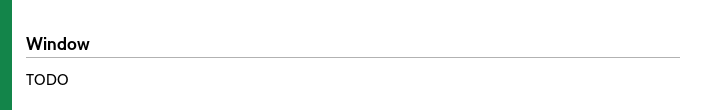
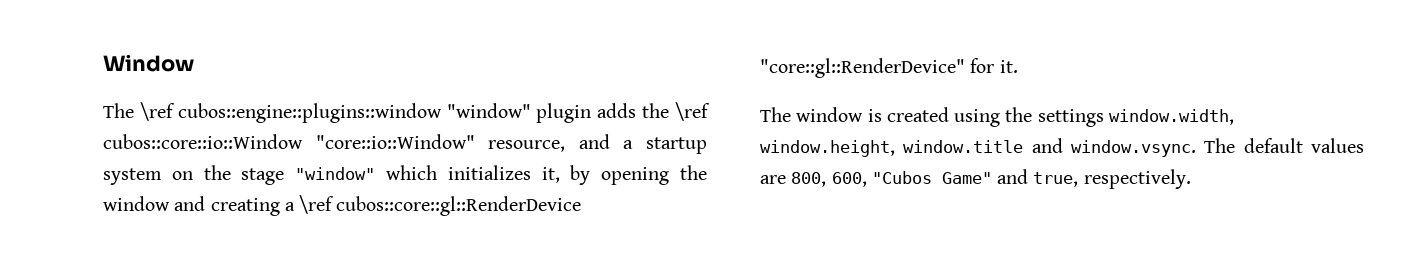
- TODO
+ The \ref cubos::engine::plugins::window "window" plugin adds the \ref cubos::core::io::Window "core::io::Window" resource, and a startup system on the stage "window" which initializes it, by opening the window and creating a \ref cubos::core::gl::RenderDevice "core::gl::RenderDevice" for it.
+ The window is created using the settings window.width, window.height, window.title and window.vsync. The default values are 800, 600, "Cubos Game" and true, respectively.

